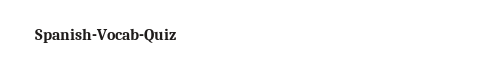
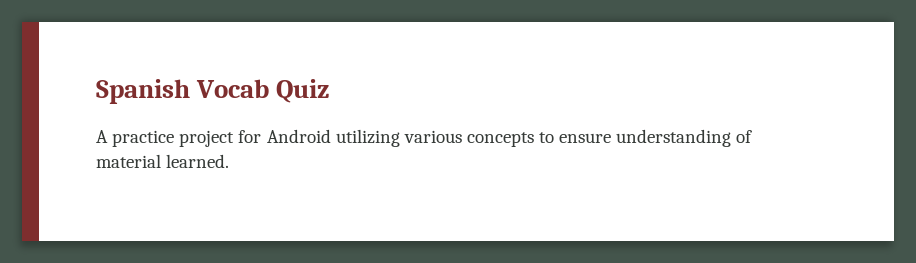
- Spanish-Vocab-Quiz
+ Spanish Vocab Quiz
+ A practice project for Android utilizing various concepts to ensure understanding of material learned.

